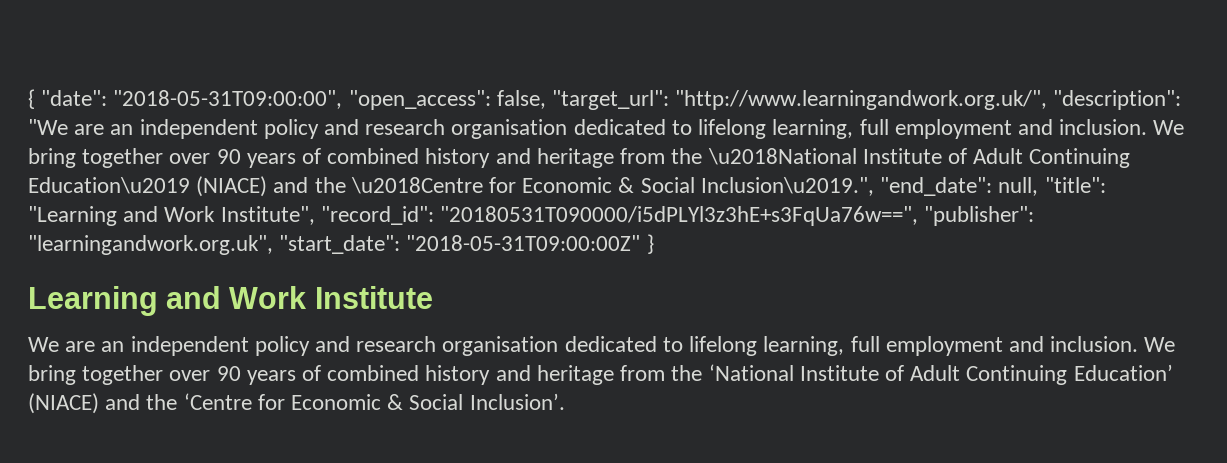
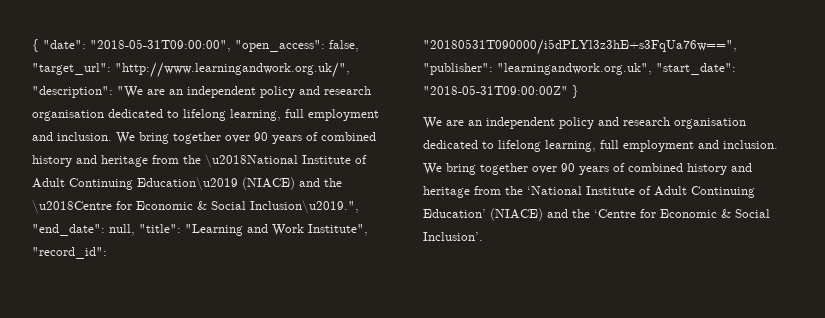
- Learning and Work Institute

